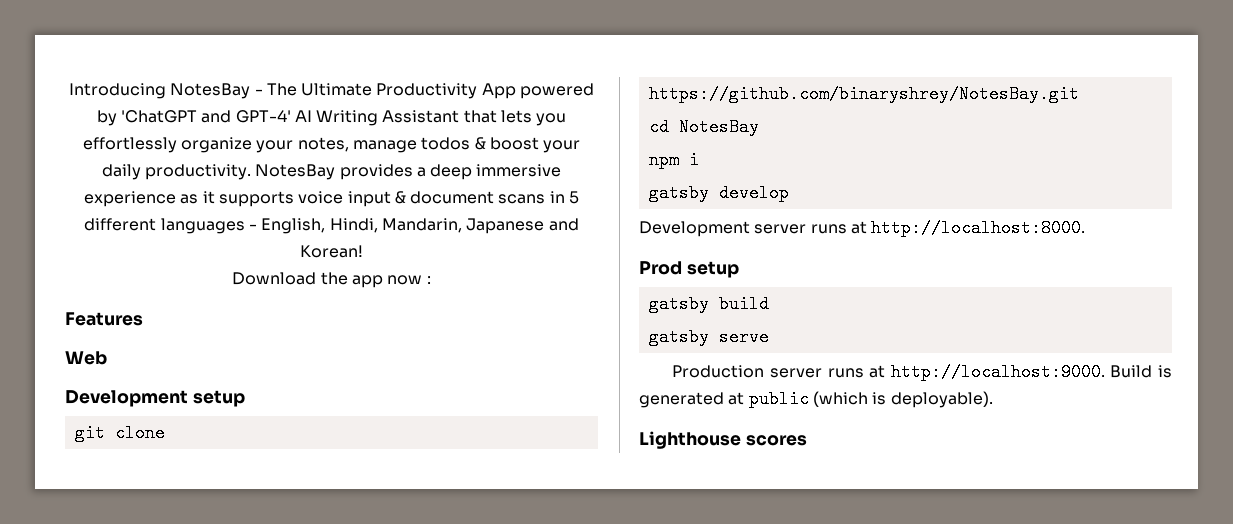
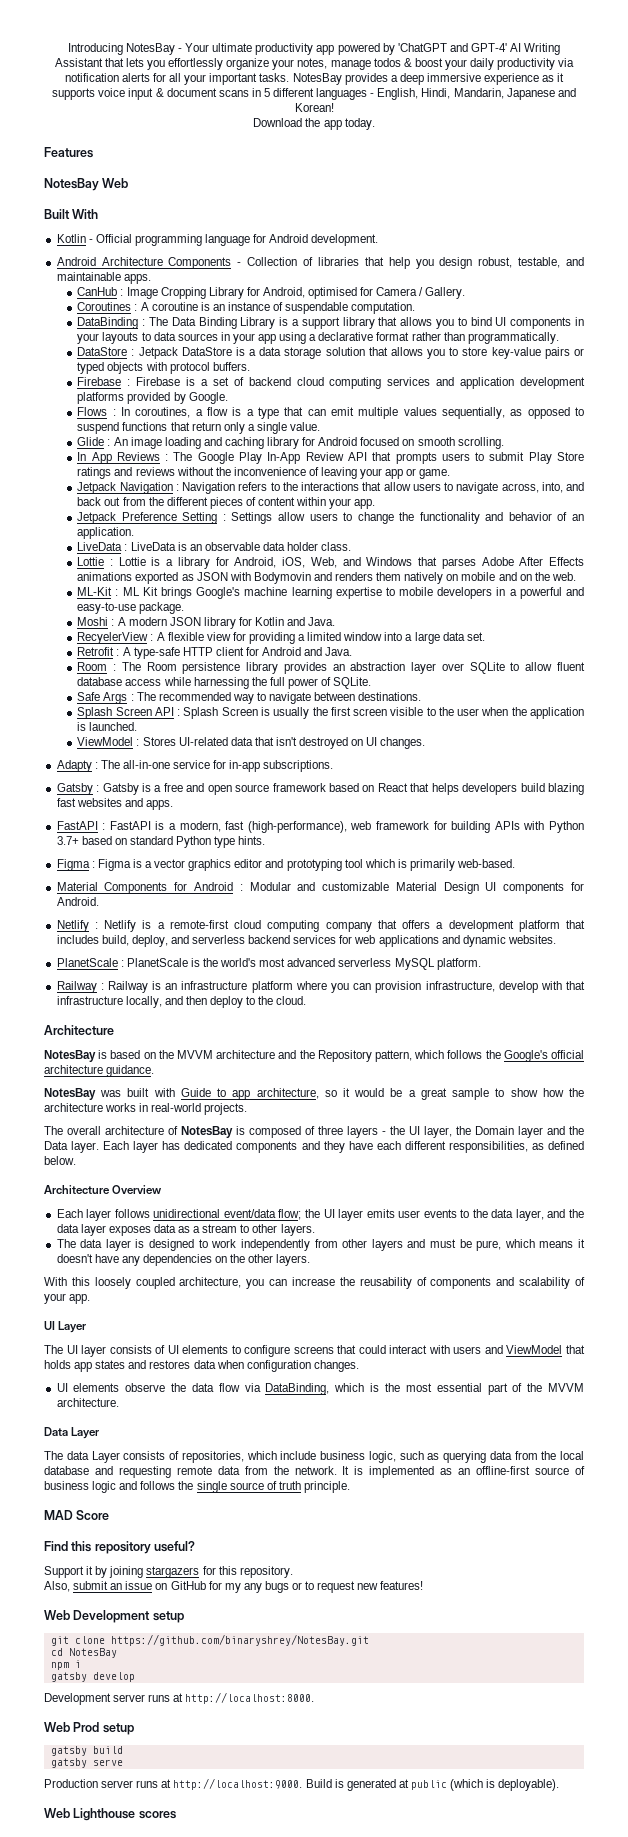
- Introducing NotesBay - The Ultimate Productivity App powered by 'ChatGPT and GPT-4' AI Writing Assistant that lets you effortlessly organize your notes, manage todos & boost your daily productivity.
+ Introducing NotesBay - Your ultimate productivity app powered by 'ChatGPT and GPT-4' AI Writing Assistant that lets you effortlessly organize your notes, manage todos & boost your daily productivity via notification alerts for all your important tasks.
- Download the app now :
+ Download the app today.
- Web
+ NotesBay Web
- Development setup
+ Built With
+ Kotlin - Official programming language for Android development.
+ Android Architecture Components - Collection of libraries that help you design robust, testable, and maintainable apps.
+ CanHub : Image Cropping Library for Android, optimised for Camera / Gallery.
+ Coroutines : A coroutine is an instance of suspendable computation.
+ DataBinding : The Data Binding Library is a support library that allows you to bind UI components in your layouts to data sources in your app using a declarative format rather than programmatically.
+ DataStore : Jetpack DataStore is a data storage solution that allows you to store key-value pairs or typed objects with protocol buffers.
+ Firebase : Firebase is a set of backend cloud computing services and application development platforms provided by Google.
+ Flows : In coroutines, a flow is a type that can emit multiple values sequentially, as opposed to suspend functions that return only a single value.
+ Glide : An image loading and caching library for Android focused on smooth scrolling.
+ In App Reviews : The Google Play In-App Review API that prompts users to submit Play Store ratings and reviews without the inconvenience of leaving your app or game.
+ Jetpack Navigation : Navigation refers to the interactions that allow users to navigate across, into, and back out from the different pieces of content within your app.
+ Jetpack Preference Setting : Settings allow users to change the functionality and behavior of an application.
+ LiveData : LiveData is an observable data holder class.
+ Lottie : Lottie is a library for Android, iOS, Web, and Windows that parses Adobe After Effects animations exported as JSON with Bodymovin and renders them natively on mobile and on the web.
+ ML-Kit : ML Kit brings Google's machine learning expertise to mobile developers in a powerful and easy-to-use package.
+ Moshi : A modern JSON library for Kotlin and Java.
+ RecyelerView : A flexible view for providing a limited window into a large data set.
+ Retrofit : A type-safe HTTP client for Android and Java.
+ Room : The Room persistence library provides an abstraction layer over SQLite to allow fluent database access while harnessing the full power of SQLite.
+ Safe Args : The recommended way to navigate between destinations.
+ Splash Screen API : Splash Screen is usually the first screen visible to the user when the application is launched.
+ ViewModel : Stores UI-related data that isn't destroyed on UI changes.
+ Adapty : The all-in-one service for in-app subscriptions.
+ Gatsby : Gatsby is a free and open source framework based on React that helps developers build blazing fast websites and apps.
+ FastAPI : FastAPI is a modern, fast (high-performance), web framework for building APIs with Python 3.7+ based on standard Python type hints.
+ Figma : Figma is a vector graphics editor and prototyping tool which is primarily web-based.
+ Material Components for Android : Modular and customizable Material Design UI components for Android.
+ Netlify : Netlify is a remote-first cloud computing company that offers a development platform that includes build, deploy, and serverless backend services for web applications and dynamic websites.
+ PlanetScale : PlanetScale is the world's most advanced serverless MySQL platform.
+ Railway : Railway is an infrastructure platform where you can provision infrastructure, develop with that infrastructure locally, and then deploy to the cloud.
+ Architecture
+ NotesBay is based on the MVVM architecture and the Repository pattern, which follows the Google's official architecture guidance.
+ NotesBay was built with Guide to app architecture, so it would be a great sample to show how the architecture works in real-world projects.
+ The overall architecture of NotesBay is composed of three layers - the UI layer, the Domain layer and the Data layer. Each layer has dedicated components and they have each different responsibilities, as defined below.
+ Architecture Overview
+ Each layer follows unidirectional event/data flow; the UI layer emits user events to the data layer, and the data layer exposes data as a stream to other layers.
+ The data layer is designed to work independently from other layers and must be pure, which means it doesn't have any dependencies on the other layers.
+ With this loosely coupled architecture, you can increase the reusability of components and scalability of your app.
+ UI Layer
+ The UI layer consists of UI elements to configure screens that could interact with users and ViewModel that holds app states and restores data when configuration changes.
+ UI elements observe the data flow via DataBinding, which is the most essential part of the MVVM architecture.
+ Data Layer
+ The data Layer consists of repositories, which include business logic, such as querying data from the local database and requesting remote data from the network. It is implemented as an offline-first source of business logic and follows the single source of truth principle.
+ MAD Score
+ Find this repository useful?
+ Support it by joining stargazers for this repository.
+ Also, submit an issue on GitHub for my any bugs or to request new features!
+ Web Development setup
- Prod setup
+ Web Prod setup
- Lighthouse scores
+ Web Lighthouse scores

